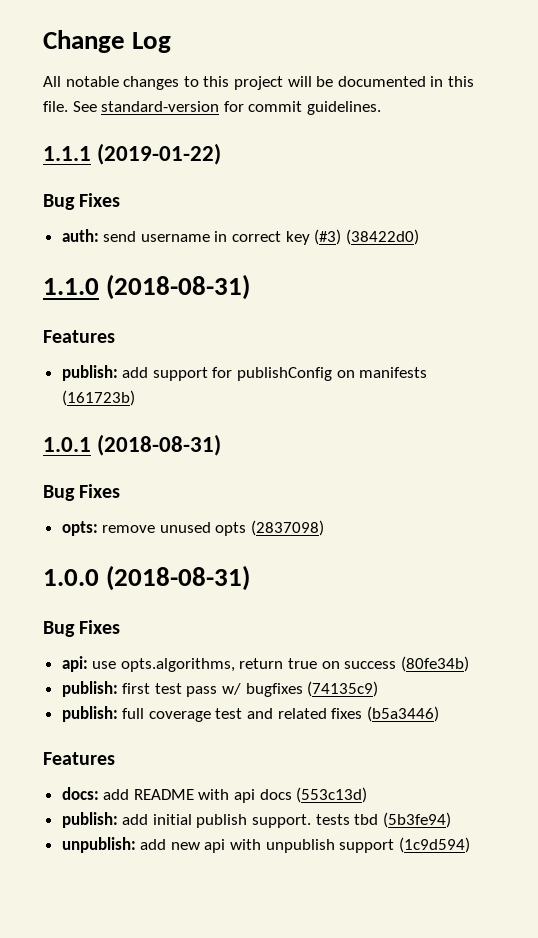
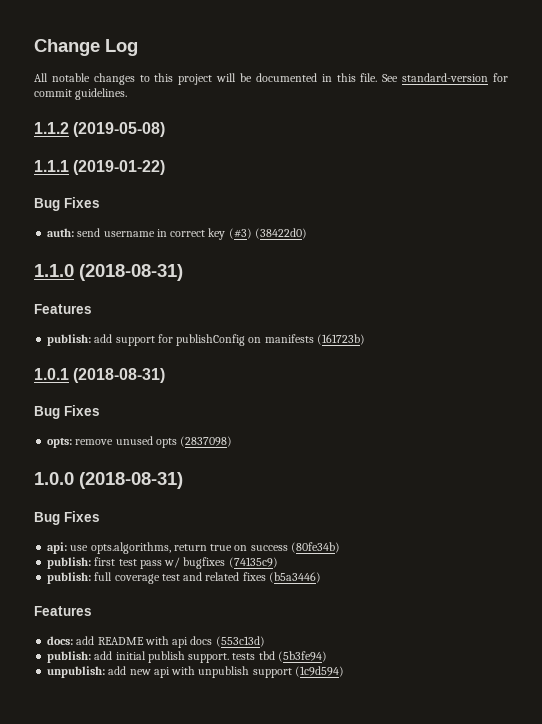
+ 1.1.2 (2019-05-08)

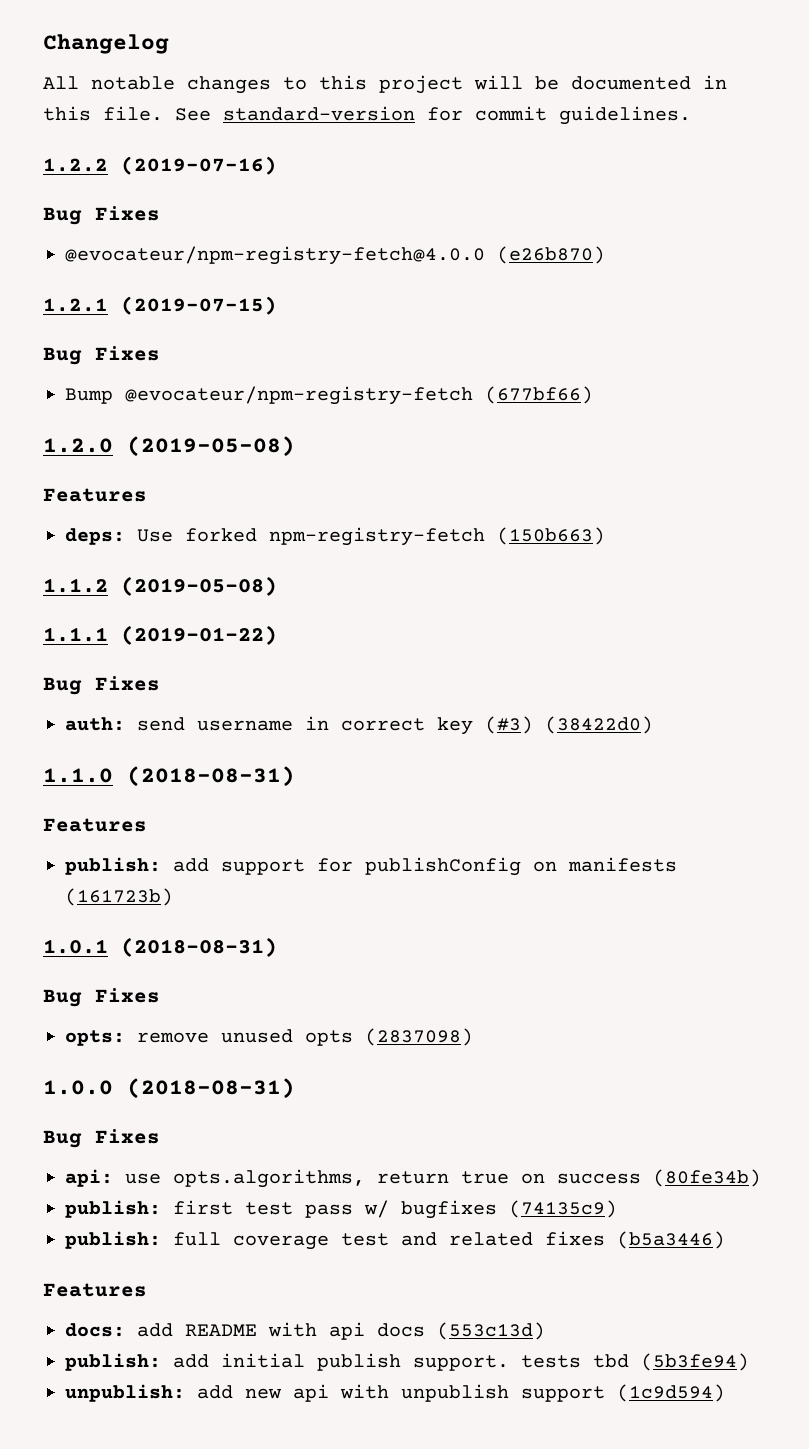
- Change Log
+ Changelog
+ 1.2.2 (2019-07-16)
+ Bug Fixes
+ @evocateur/npm-registry-fetch@4.0.0 (e26b870)
+ 1.2.1 (2019-07-15)
+ Bug Fixes
+ Bump @evocateur/npm-registry-fetch (677bf66)
+ 1.2.0 (2019-05-08)
+ Features
+ deps: Use forked npm-registry-fetch (150b663)

